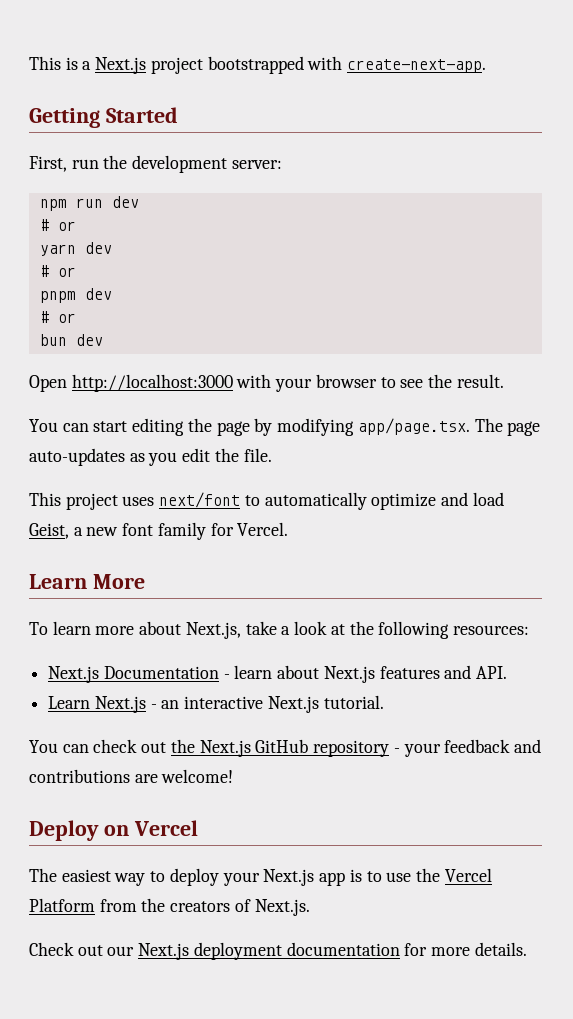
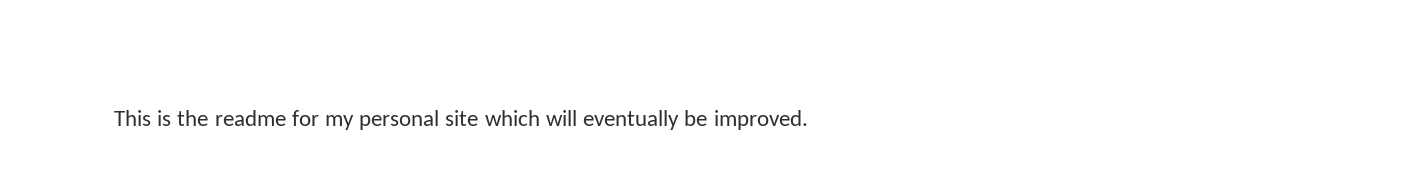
- This is a Next.js project bootstrapped with create-next-app.
- Getting Started
- First, run the development server:
- npm run dev
- # or
- yarn dev
- # or
- pnpm dev
- # or
- bun dev
- Open http://localhost:3000 with your browser to see the result.
- You can start editing the page by modifying app/page.tsx. The page auto-updates as you edit the file.
- This project uses next/font to automatically optimize and load Geist, a new font family for Vercel.
- Learn More
- To learn more about Next.js, take a look at the following resources:
- Next.js Documentation - learn about Next.js features and API.
- Learn Next.js - an interactive Next.js tutorial.
- You can check out the Next.js GitHub repository - your feedback and contributions are welcome!
- Deploy on Vercel
- The easiest way to deploy your Next.js app is to use the Vercel Platform from the creators of Next.js.
- Check out our Next.js deployment documentation for more details.
+ This is the readme for my personal site which will eventually be improved.

